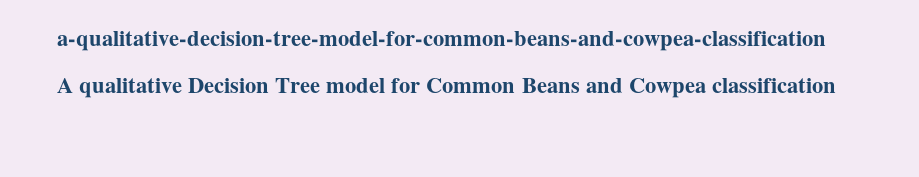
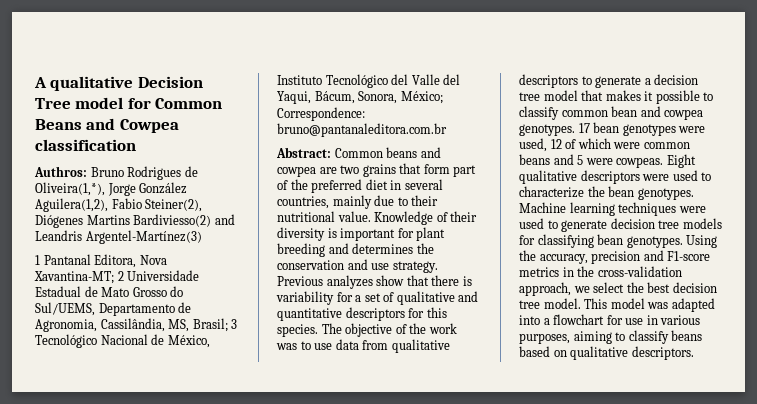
- a-qualitative-decision-tree-model-for-common-beans-and-cowpea-classification
+ Authros: Bruno Rodrigues de Oliveira(1,*), Jorge González Aguilera(1,2), Fabio Steiner(2), Diógenes Martins Bardiviesso(2) and Leandris Argentel-Martínez(3)
+ 1 Pantanal Editora, Nova Xavantina-MT; 2 Universidade Estadual de Mato Grosso do Sul/UEMS, Departamento de Agronomia, Cassilândia, MS, Brasil; 3 Tecnológico Nacional de México, Instituto Tecnológico del Valle del Yaqui, Bácum, Sonora, México; Correspondence: bruno@pantanaleditora.com.br
+ Abstract: Common beans and cowpea are two grains that form part of the preferred diet in several countries, mainly due to their nutritional value. Knowledge of their diversity is important for plant breeding and determines the conservation and use strategy. Previous analyzes show that there is variability for a set of qualitative and quantitative descriptors for this species. The objective of the work was to use data from qualitative descriptors to generate a decision tree model that makes it possible to classify common bean and cowpea genotypes. 17 bean genotypes were used, 12 of which were common beans and 5 were cowpeas. Eight qualitative descriptors were used to characterize the bean genotypes. Machine learning techniques were used to generate decision tree models for classifying bean genotypes. Using the accuracy, precision and F1-score metrics in the cross-validation approach, we select the best decision tree model. This model was adapted into a flowchart for use in various purposes, aiming to classify beans based on qualitative descriptors.

